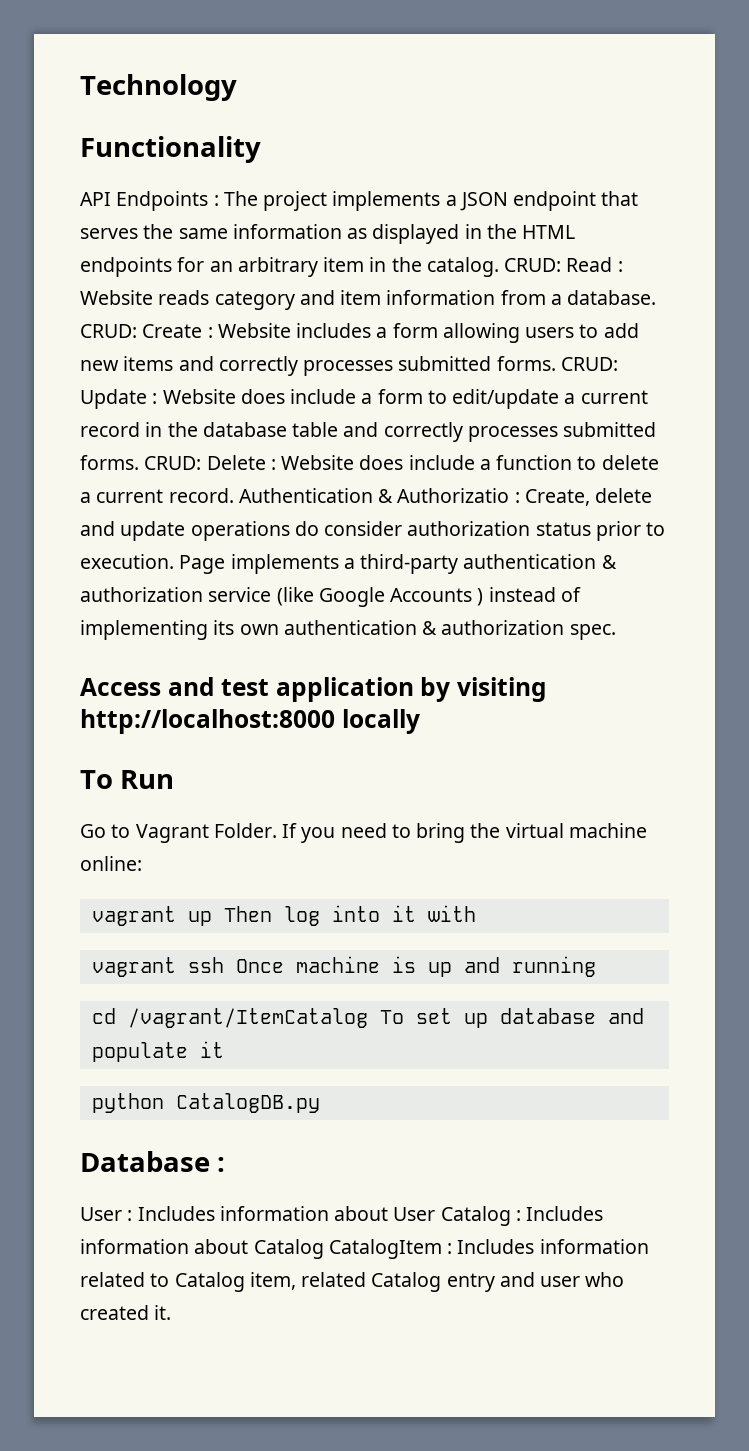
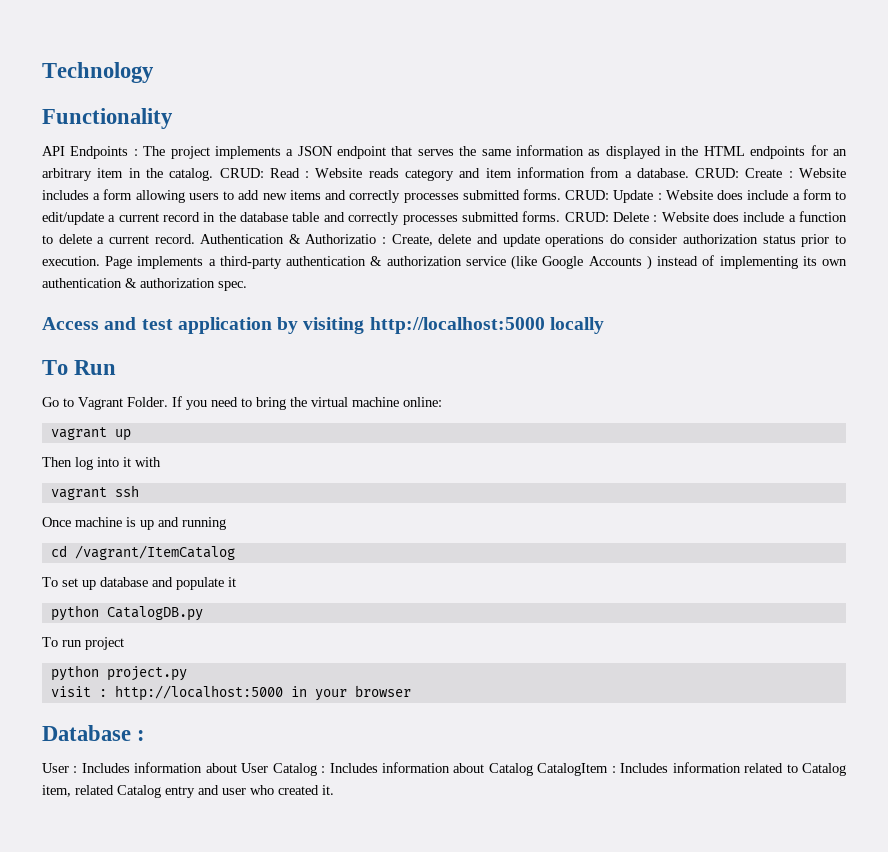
- Access and test application by visiting http://localhost:8000 locally
+ Access and test application by visiting http://localhost:5000 locally
- vagrant up Then log into it with
+ vagrant up
+ Then log into it with
- vagrant ssh Once machine is up and running
+ vagrant ssh
+ Once machine is up and running
- cd /vagrant/ItemCatalog To set up database and populate it
+ cd /vagrant/ItemCatalog
+ To set up database and populate it
+ To run project
+ python project.py
+ visit : http://localhost:5000 in your browser

